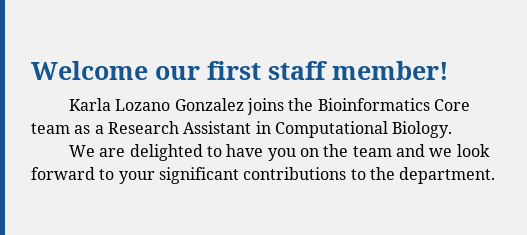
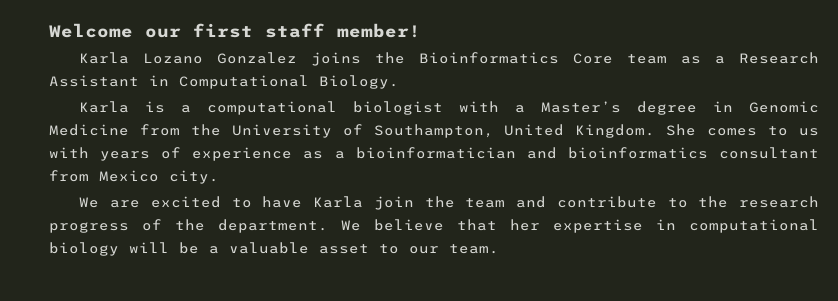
+ Karla is a computational biologist with a Master’s degree in Genomic Medicine from the University of Southampton, United Kingdom. She comes to us with years of experience as a bioinformatician and bioinformatics consultant from Mexico city.
- We are delighted to have you on the team and we look forward to your significant contributions to the department.
+ We are excited to have Karla join the team and contribute to the research progress of the department. We believe that her expertise in computational biology will be a valuable asset to our team.

